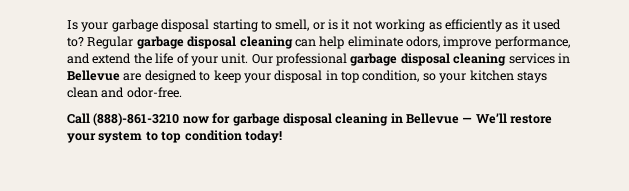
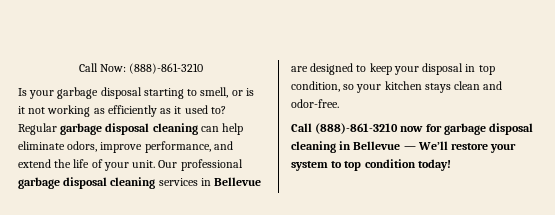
+ Call Now: (888)-861-3210

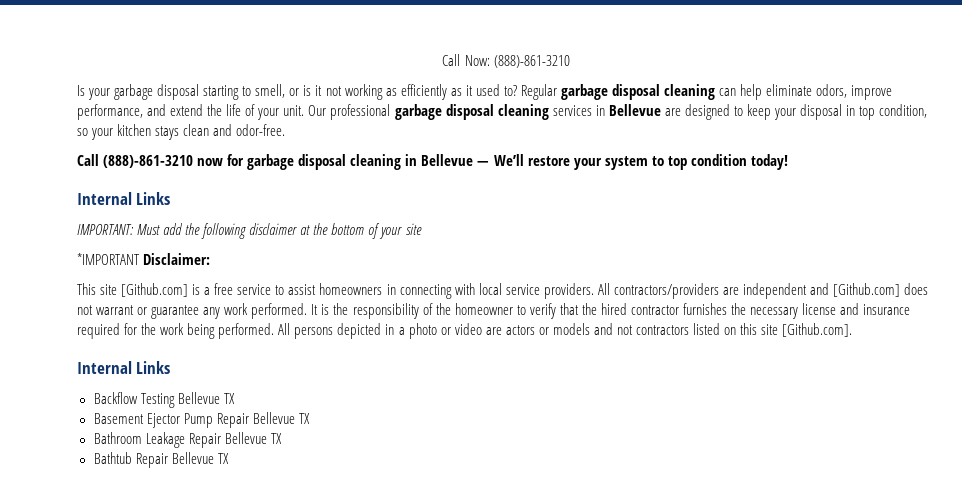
  Call (888)-861-3210 now for garbage disposal cleaning in Bellevue — We’ll restore your system to top condition today!
+ Internal Links
+ IMPORTANT: Must add the following disclaimer at the bottom of your site
+ *IMPORTANT Disclaimer:
+ This site [Github.com] is a free service to assist homeowners in connecting with local service providers. All contractors/providers are independent and [Github.com] does not warrant or guarantee any work performed. It is the responsibility of the homeowner to verify that the hired contractor furnishes the necessary license and insurance required for the work being performed. All persons depicted in a photo or video are actors or models and not contractors listed on this site [Github.com].
+ Internal Links
+ Backflow Testing Bellevue TX
+ Basement Ejector Pump Repair Bellevue TX
+ Bathroom Leakage Repair Bellevue TX
+ Bathtub Repair Bellevue TX

